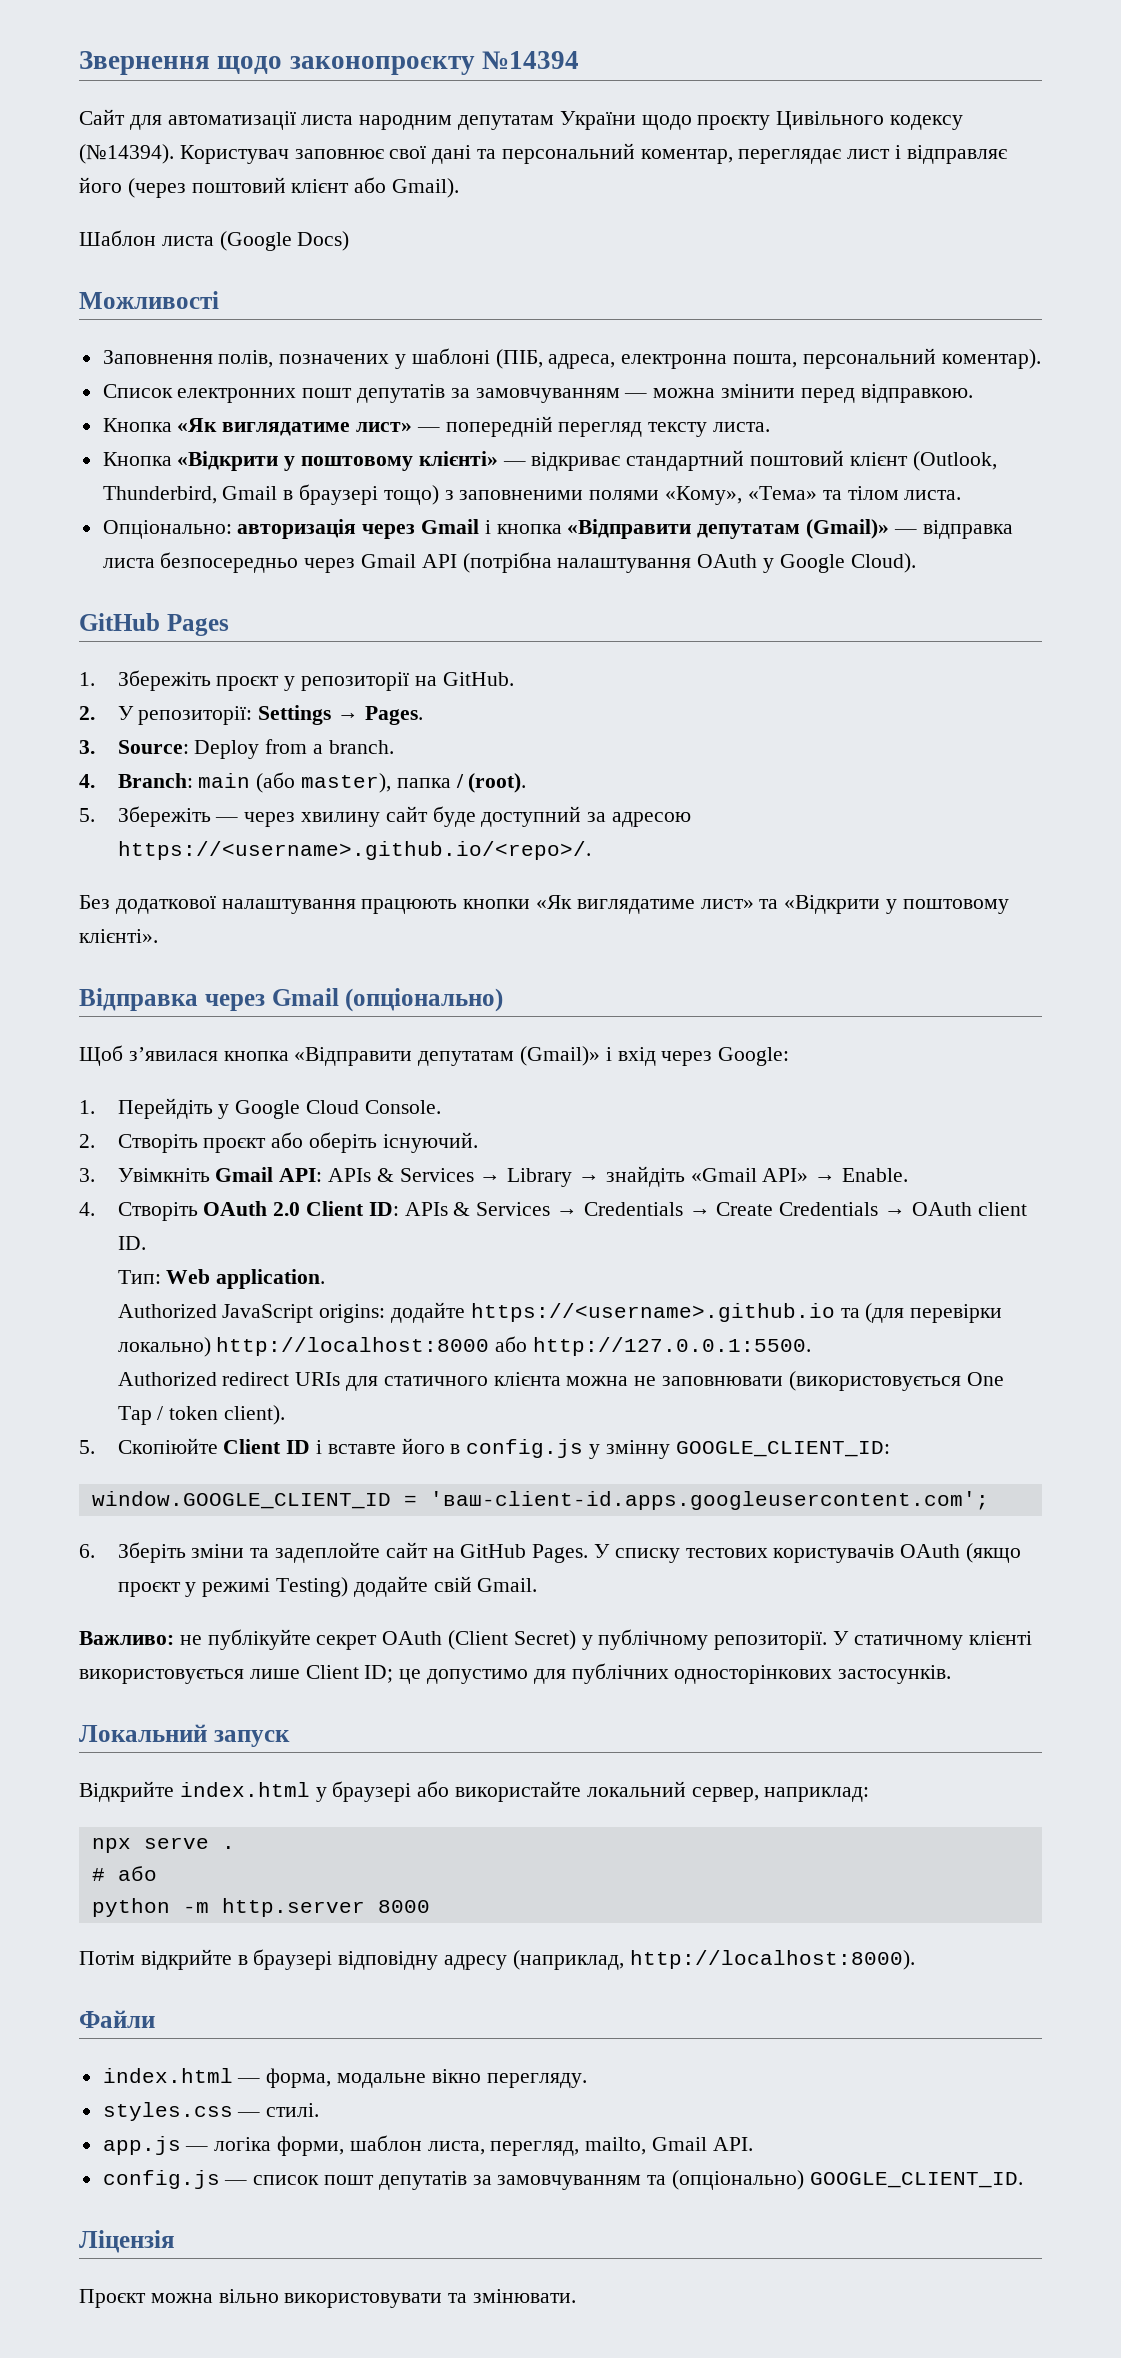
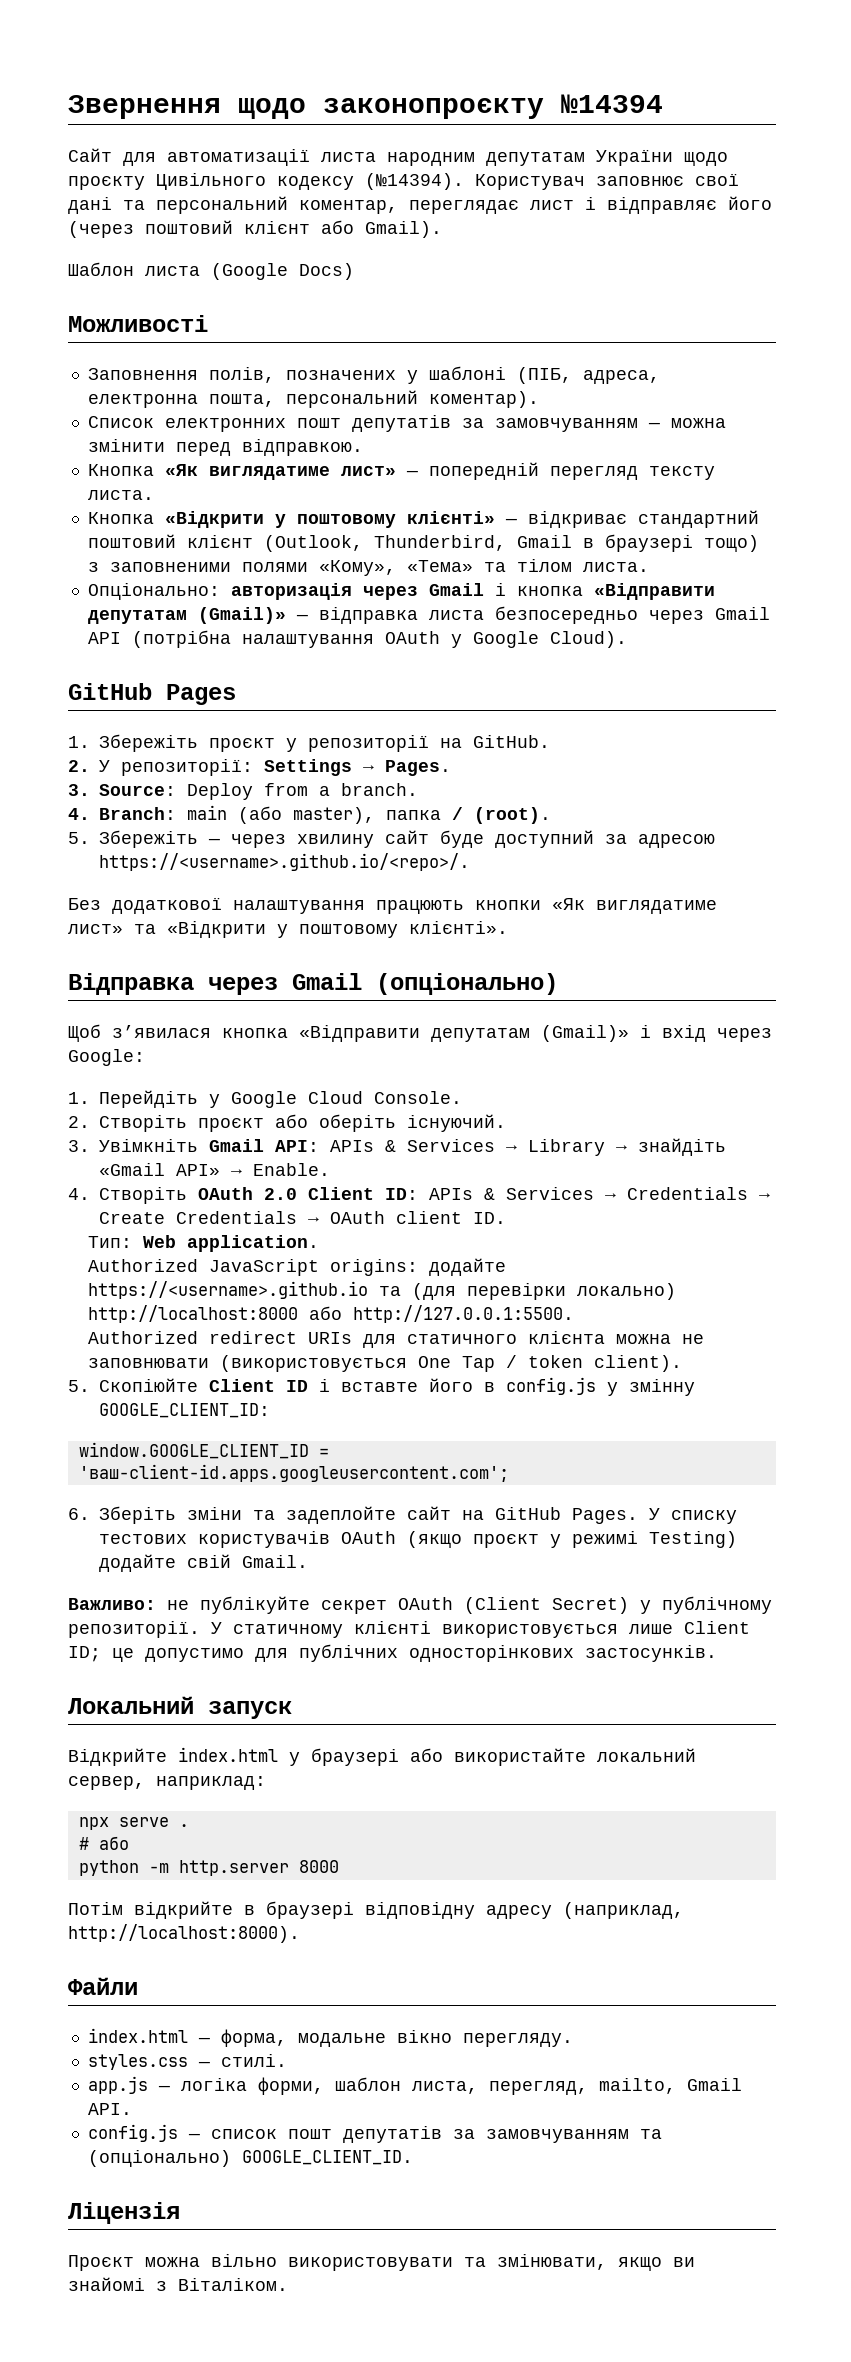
- Проєкт можна вільно використовувати та змінювати.
+ Проєкт можна вільно використовувати та змінювати, якщо ви знайомі з Віталіком.

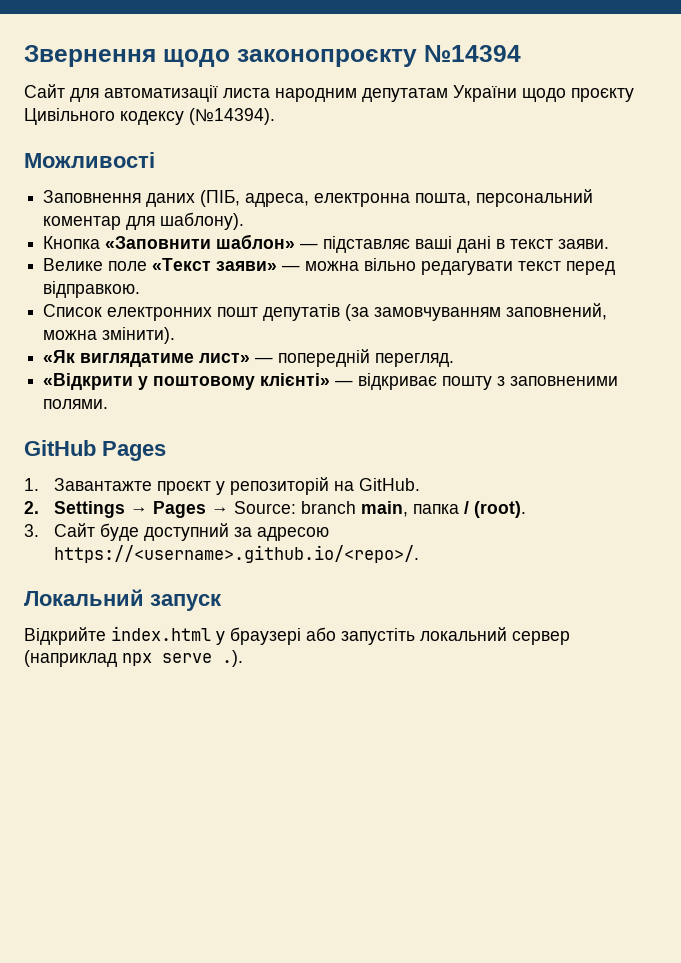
- Сайт для автоматизації листа народним депутатам України щодо проєкту Цивільного кодексу (№14394). Користувач заповнює свої дані та персональний коментар, переглядає лист і відправляє його (через поштовий клієнт або Gmail).
- Шаблон листа (Google Docs)
+ Сайт для автоматизації листа народним депутатам України щодо проєкту Цивільного кодексу (№14394).
  Можливості
- Заповнення полів, позначених у шаблоні (ПІБ, адреса, електронна пошта, персональний коментар).
- Список електронних пошт депутатів за замовчуванням — можна змінити перед відправкою.
- Кнопка «Як виглядатиме лист» — попередній перегляд тексту листа.
- Кнопка «Відкрити у поштовому клієнті» — відкриває стандартний поштовий клієнт (Outlook, Thunderbird, Gmail в браузері тощо) з заповненими полями «Кому», «Тема» та тілом листа.
- Опціонально: авторизація через Gmail і кнопка «Відправити депутатам (Gmail)» — відправка листа безпосередньо через Gmail API (потрібна налаштування OAuth у Google Cloud).
+ Заповнення даних (ПІБ, адреса, електронна пошта, персональний коментар для шаблону).
+ Кнопка «Заповнити шаблон» — підставляє ваші дані в текст заяви.
+ Велике поле «Текст заяви» — можна вільно редагувати текст перед відправкою.
+ Список електронних пошт депутатів (за замовчуванням заповнений, можна змінити).
+ «Як виглядатиме лист» — попередній перегляд.
+ «Відкрити у поштовому клієнті» — відкриває пошту з заповненими полями.
- 1. Збережіть проєкт у репозиторії на GitHub.
+ 1. Завантажте проєкт у репозиторій на GitHub.
- 2. У репозиторії: Settings → Pages.
- 3. Source: Deploy from a branch.
- 4. Branch: main (або master), папка / (root).
- 5. Збережіть — через хвилину сайт буде доступний за адресою https://<username>.github.io/<repo>/.
+ 2. Settings → Pages → Source: branch main, папка / (root).
+ 3. Сайт буде доступний за адресою https://<username>.github.io/<repo>/.
- Без додаткової налаштування працюють кнопки «Як виглядатиме лист» та «Відкрити у поштовому клієнті».
- Відправка через Gmail (опціонально)
- Щоб з’явилася кнопка «Відправити депутатам (Gmail)» і вхід через Google:
- 1. Перейдіть у Google Cloud Console.
- 2. Створіть проєкт або оберіть існуючий.
- 3. Увімкніть Gmail API: APIs & Services → Library → знайдіть «Gmail API» → Enable.
- 4. Створіть OAuth 2.0 Client ID: APIs & Services → Credentials → Create Credentials → OAuth client ID.
- Тип: Web application.
- Authorized JavaScript origins: додайте https://<username>.github.io та (для перевірки локально) http://localhost:8000 або http://127.0.0.1:5500.
- Authorized redirect URIs для статичного клієнта можна не заповнювати (використовується One Tap / token client).
- 5. Скопіюйте Client ID і вставте його в config.js у змінну GOOGLE_CLIENT_ID:
- window.GOOGLE_CLIENT_ID = 'ваш-client-id.apps.googleusercontent.com';
- 6. Зберіть зміни та задеплойте сайт на GitHub Pages. У списку тестових користувачів OAuth (якщо проєкт у режимі Testing) додайте свій Gmail.
- Важливо: не публікуйте секрет OAuth (Client Secret) у публічному репозиторії. У статичному клієнті використовується лише Client ID; це допустимо для публічних односторінкових застосунків.
- Відкрийте index.html у браузері або використайте локальний сервер, наприклад:
- npx serve .
- # або
- python -m http.server 8000
- Потім відкрийте в браузері відповідну адресу (наприклад, http://localhost:8000).
- Файли
- index.html — форма, модальне вікно перегляду.
- styles.css — стилі.
- app.js — логіка форми, шаблон листа, перегляд, mailto, Gmail API.
- config.js — список пошт депутатів за замовчуванням та (опціонально) GOOGLE_CLIENT_ID.
- Ліцензія
- Проєкт можна вільно використовувати та змінювати, якщо ви знайомі з Віталіком.
+ Відкрийте index.html у браузері або запустіть локальний сервер (наприклад npx serve .).

